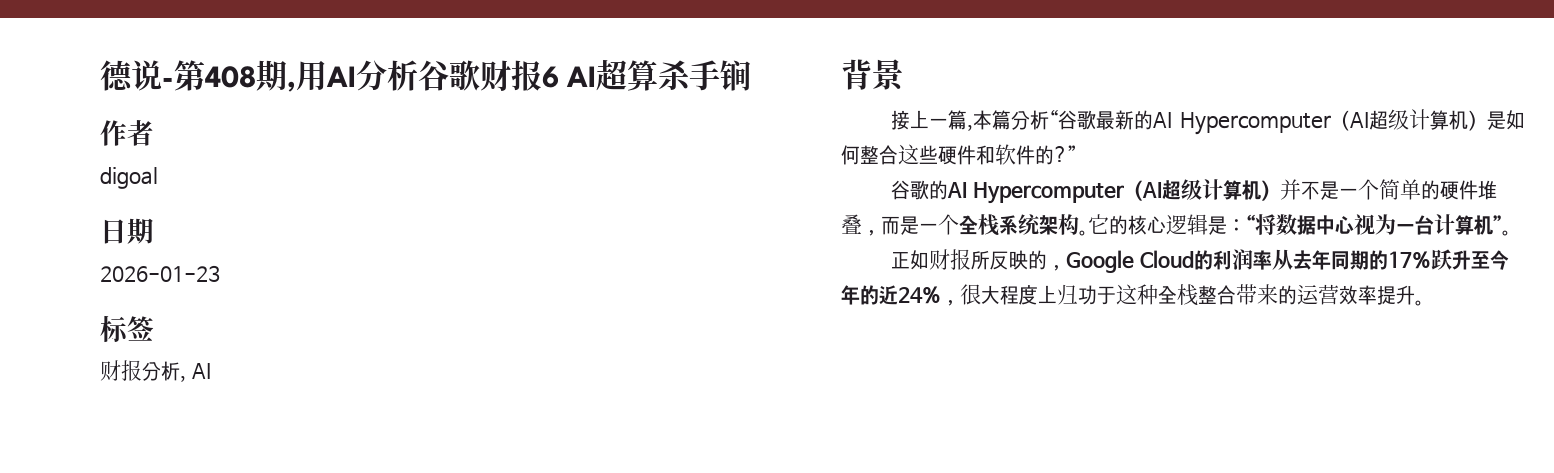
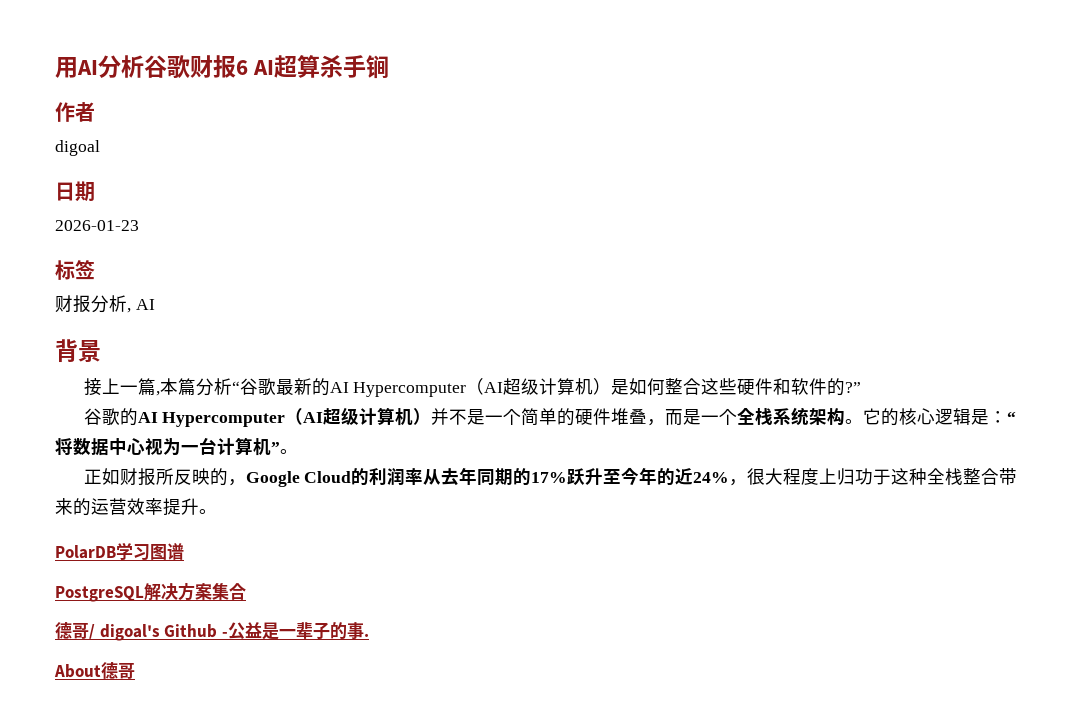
- 德说-第408期,用AI分析谷歌财报6 AI超算杀手锏
+ 用AI分析谷歌财报6 AI超算杀手锏
+ PolarDB学习图谱
+ PostgreSQL解决方案集合
+ 德哥/ digoal's Github -公益是一辈子的事.
+ About德哥

